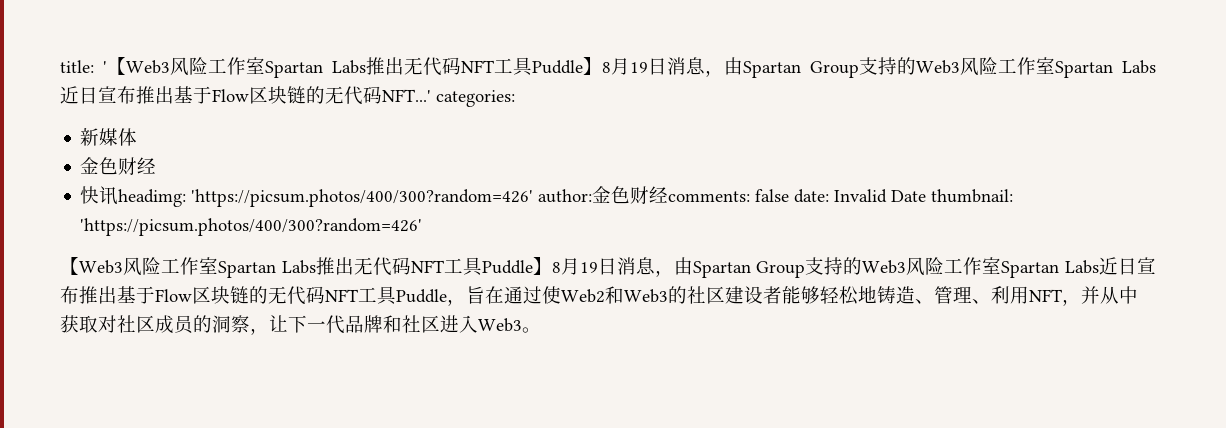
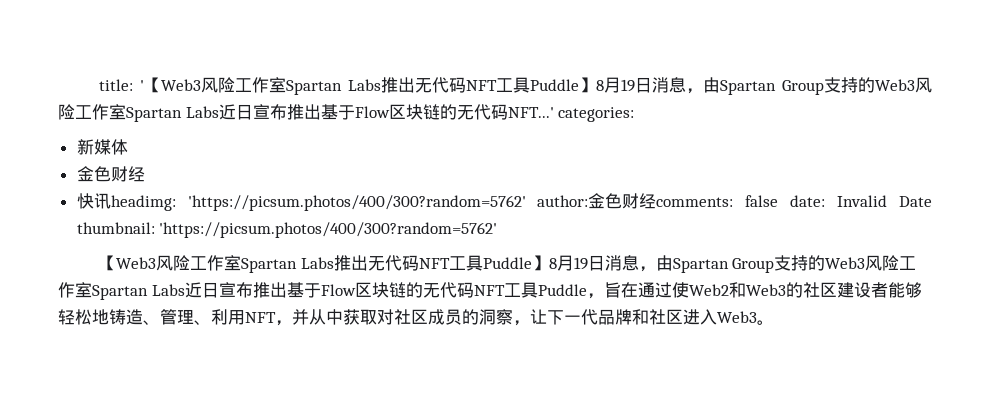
- 快讯headimg: 'https://picsum.photos/400/300?random=426' author:金色财经comments: false date: Invalid Date thumbnail: 'https://picsum.photos/400/300?random=426'
+ 快讯headimg: 'https://picsum.photos/400/300?random=5762' author:金色财经comments: false date: Invalid Date thumbnail: 'https://picsum.photos/400/300?random=5762'

